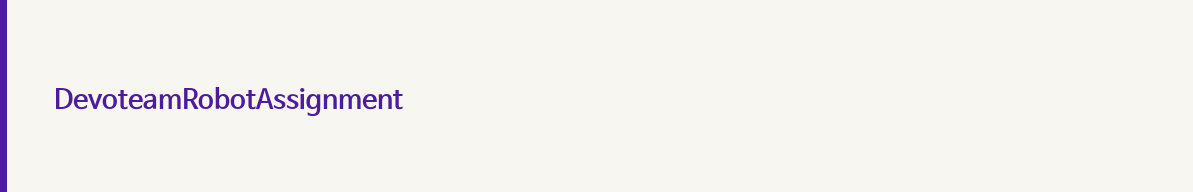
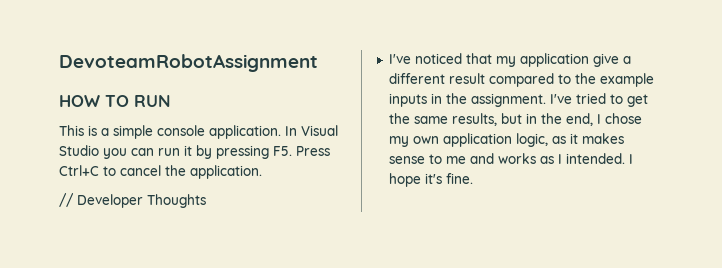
+ HOW TO RUN
+ This is a simple console application. In Visual Studio you can run it by pressing F5. Press Ctrl+C to cancel the application.
+ // Developer Thoughts
+ I've noticed that my application give a different result compared to the example inputs in the assignment. I've tried to get the same results, but in the end, I chose my own application logic, as it makes sense to me and works as I intended. I hope it's fine.

